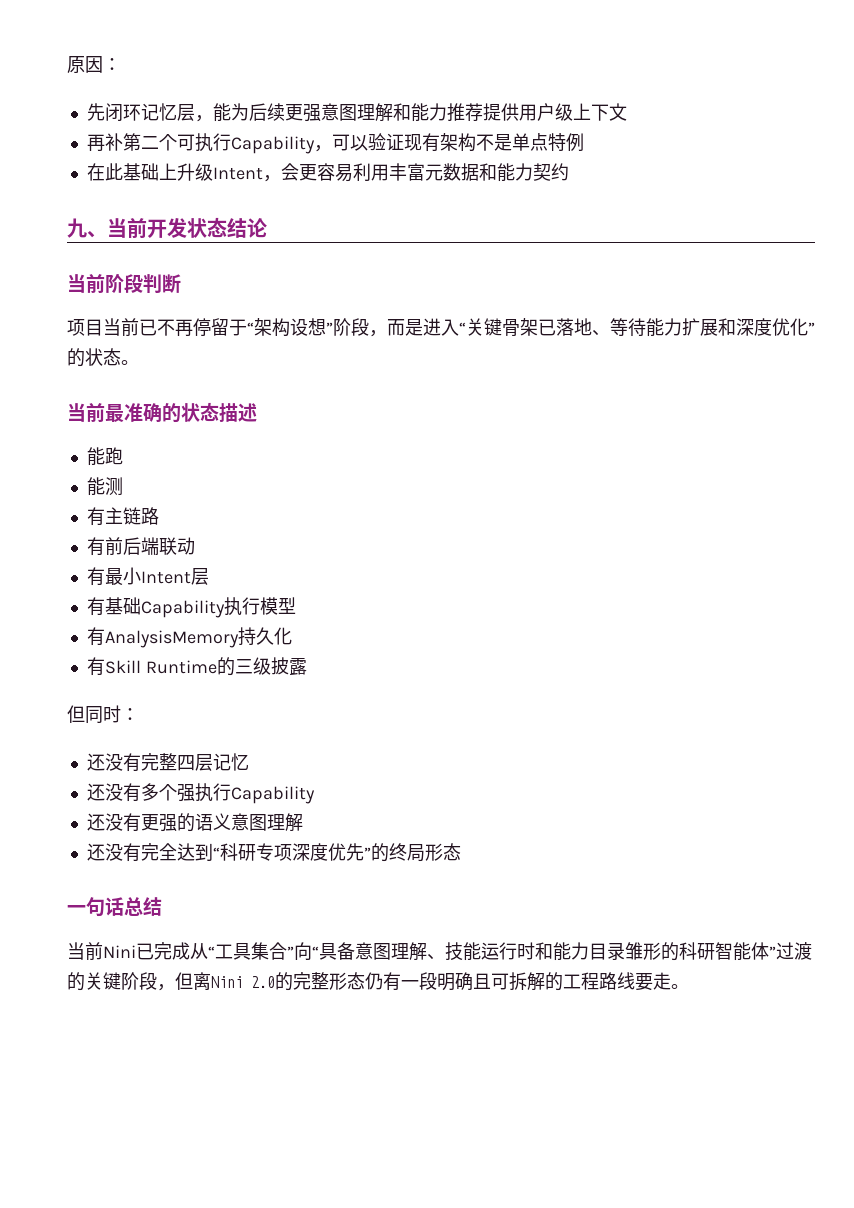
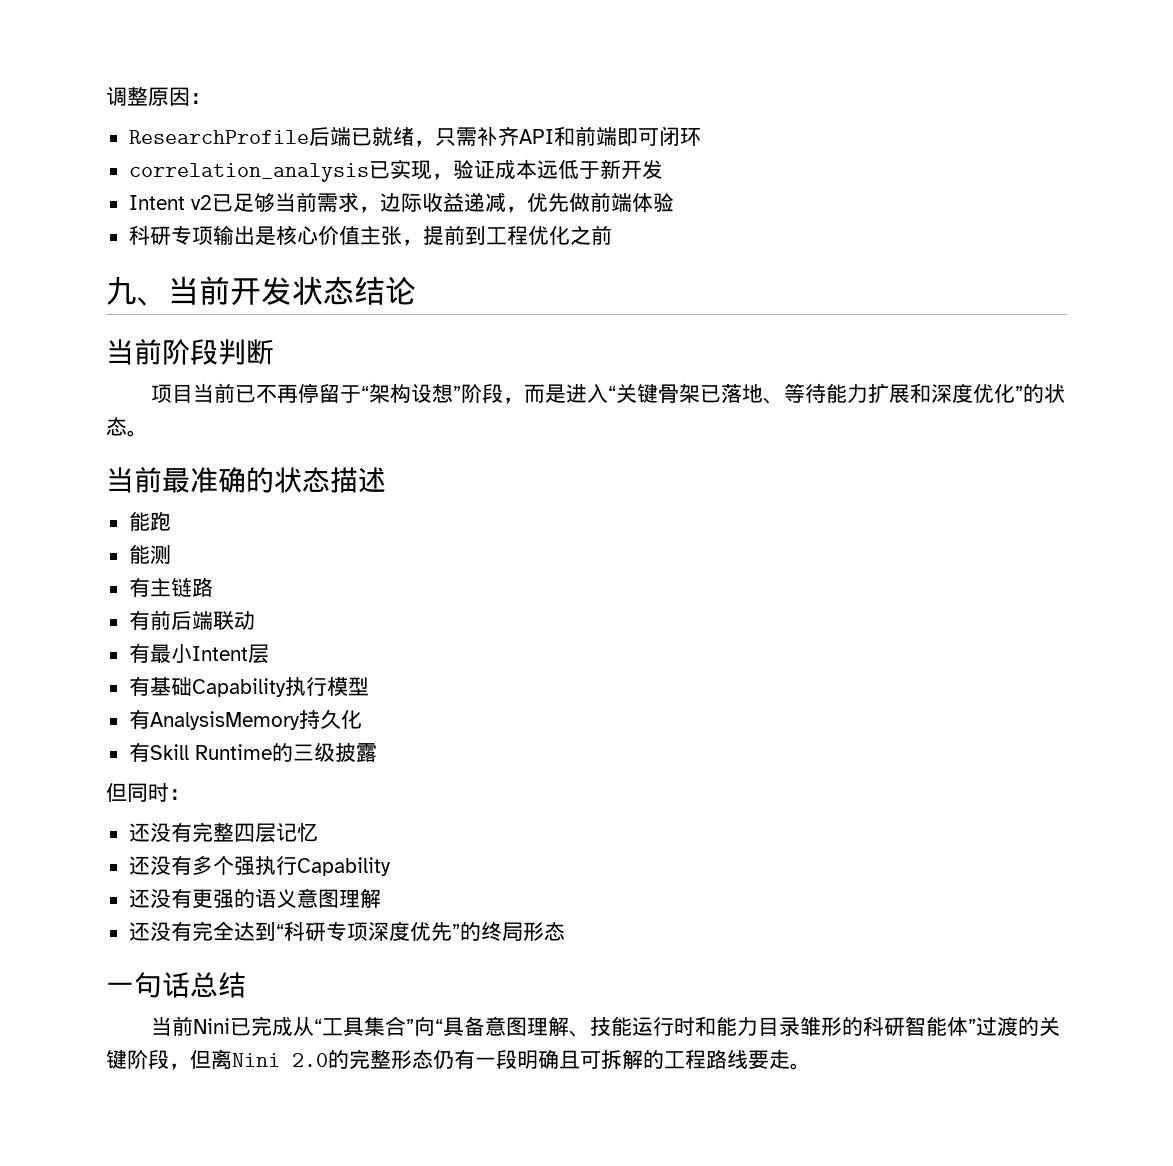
- 原因：
+ 调整原因：
- 先闭环记忆层，能为后续更强意图理解和能力推荐提供用户级上下文
- 再补第二个可执行Capability，可以验证现有架构不是单点特例
- 在此基础上升级Intent，会更容易利用丰富元数据和能力契约
+ ResearchProfile后端已就绪，只需补齐API和前端即可闭环
+ correlation_analysis已实现，验证成本远低于新开发
+ Intent v2已足够当前需求，边际收益递减，优先做前端体验
+ 科研专项输出是核心价值主张，提前到工程优化之前

